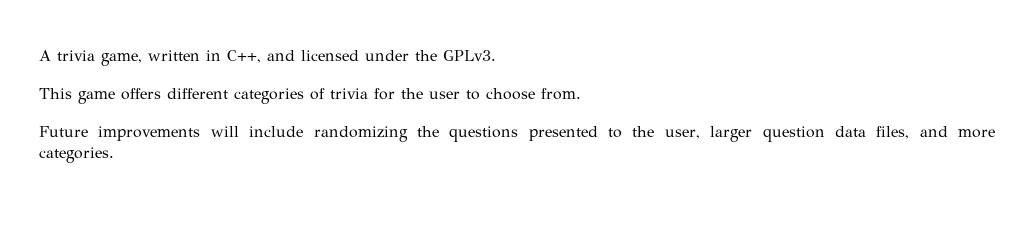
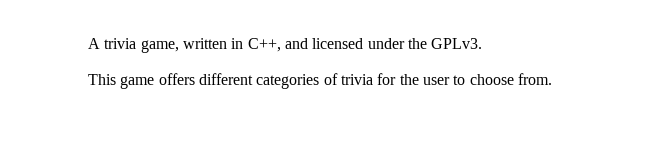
- Future improvements will include randomizing the questions presented to the user, larger question data files, and more categories.

